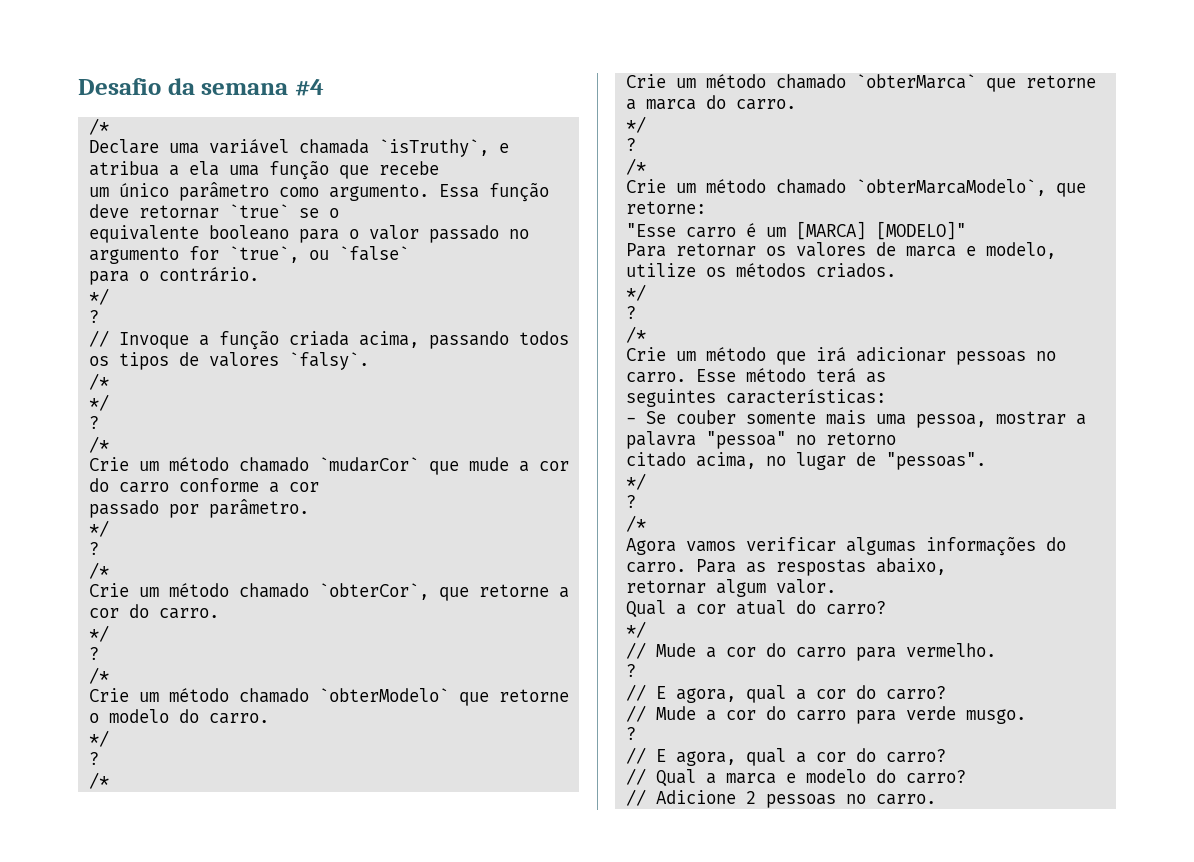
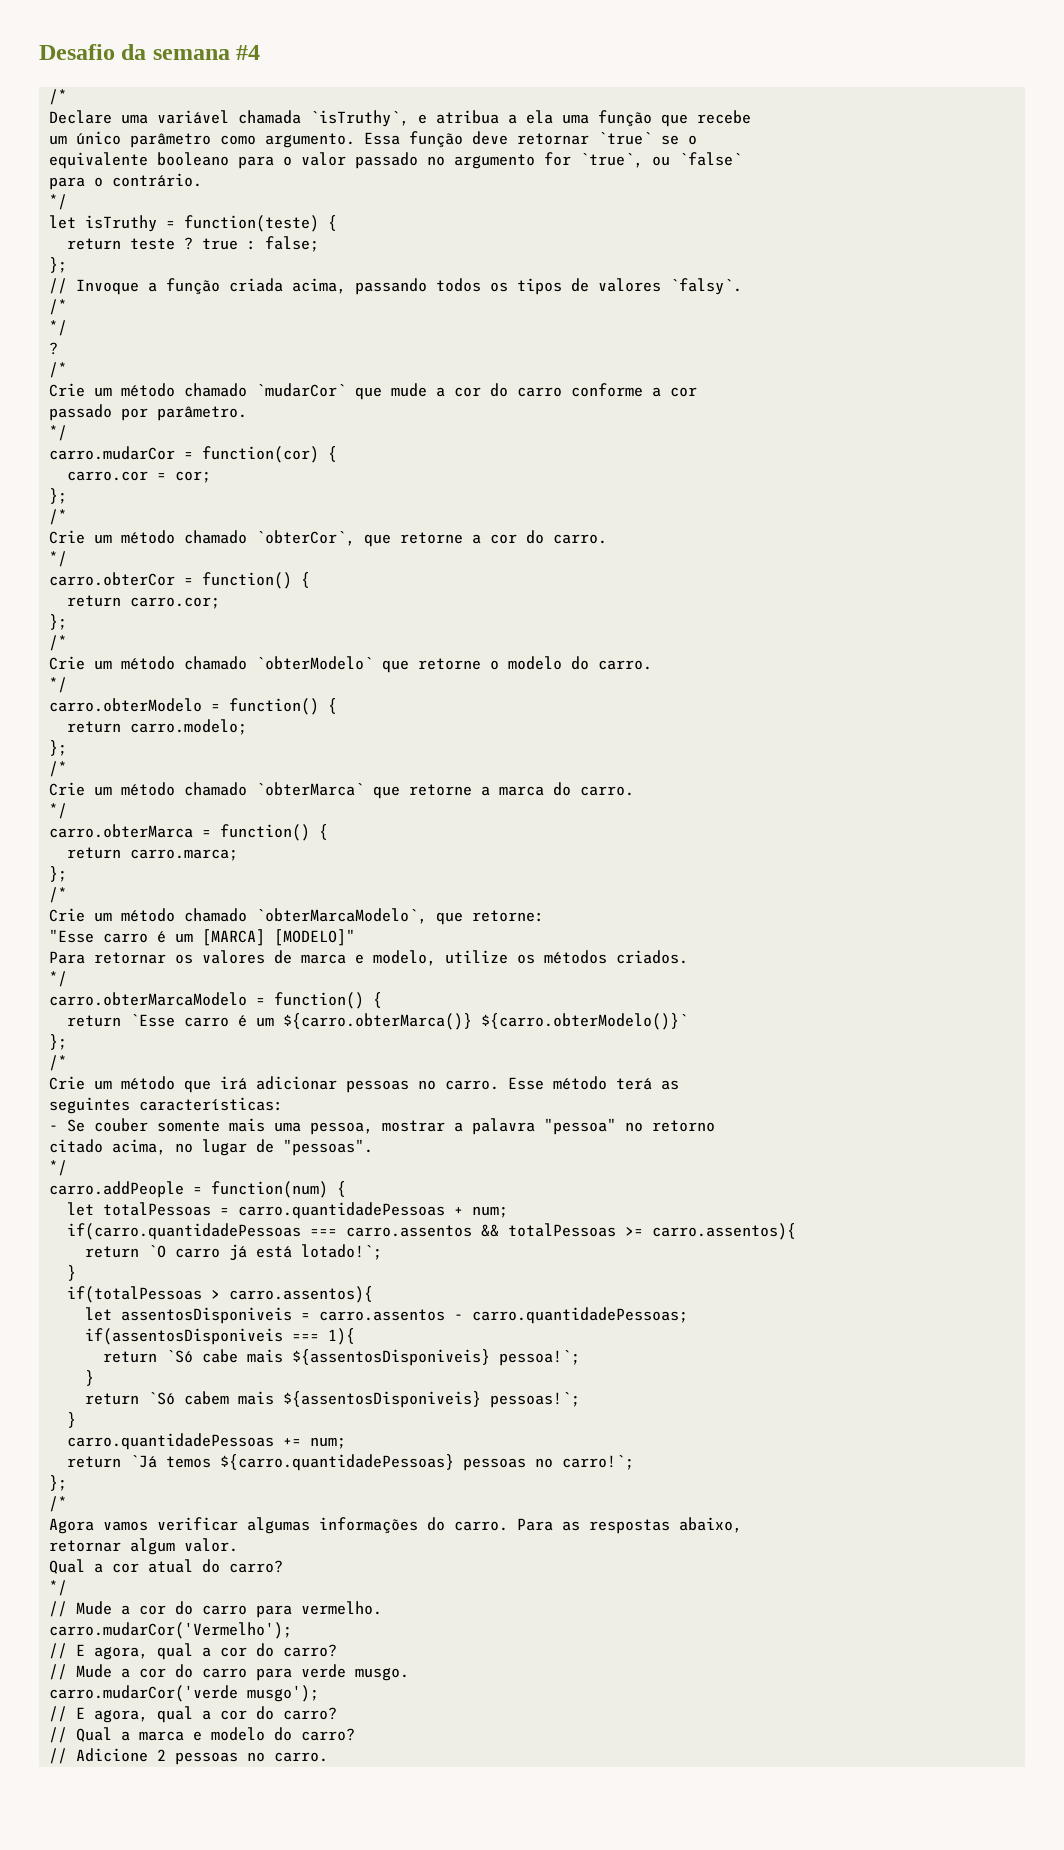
  para o contrário.
  */
- ?
+ let isTruthy = function(teste) {
+ return teste ? true : false;
+ };
  passado por parâmetro.
  */
- ?
+ carro.mudarCor = function(cor) {
+ carro.cor = cor;
+ };
  Crie um método chamado `obterCor`, que retorne a cor do carro.
  */
- ?
+ carro.obterCor = function() {
+ return carro.cor;
+ };
  Crie um método chamado `obterModelo` que retorne o modelo do carro.
  */
- ?
+ carro.obterModelo = function() {
+ return carro.modelo;
+ };
  Crie um método chamado `obterMarca` que retorne a marca do carro.
  */
- ?
+ carro.obterMarca = function() {
+ return carro.marca;
+ };
  Para retornar os valores de marca e modelo, utilize os métodos criados.
  */
- ?
+ carro.obterMarcaModelo = function() {
+ return `Esse carro é um ${carro.obterMarca()} ${carro.obterModelo()}`
+ };
  citado acima, no lugar de "pessoas".
  */
- ?
+ carro.addPeople = function(num) {
+ let totalPessoas = carro.quantidadePessoas + num;
+ if(carro.quantidadePessoas === carro.assentos && totalPessoas >= carro.assentos){
+ return `O carro já está lotado!`;
+ }
+ if(totalPessoas > carro.assentos){
+ let assentosDisponiveis = carro.assentos - carro.quantidadePessoas;
+ if(assentosDisponiveis === 1){
+ return `Só cabe mais ${assentosDisponiveis} pessoa!`;
+ }
+ return `Só cabem mais ${assentosDisponiveis} pessoas!`;
+ }
+ carro.quantidadePessoas += num;
+ return `Já temos ${carro.quantidadePessoas} pessoas no carro!`;
+ };
  // Mude a cor do carro para vermelho.
- ?
+ carro.mudarCor('Vermelho');
  // Mude a cor do carro para verde musgo.
- ?
+ carro.mudarCor('verde musgo');

